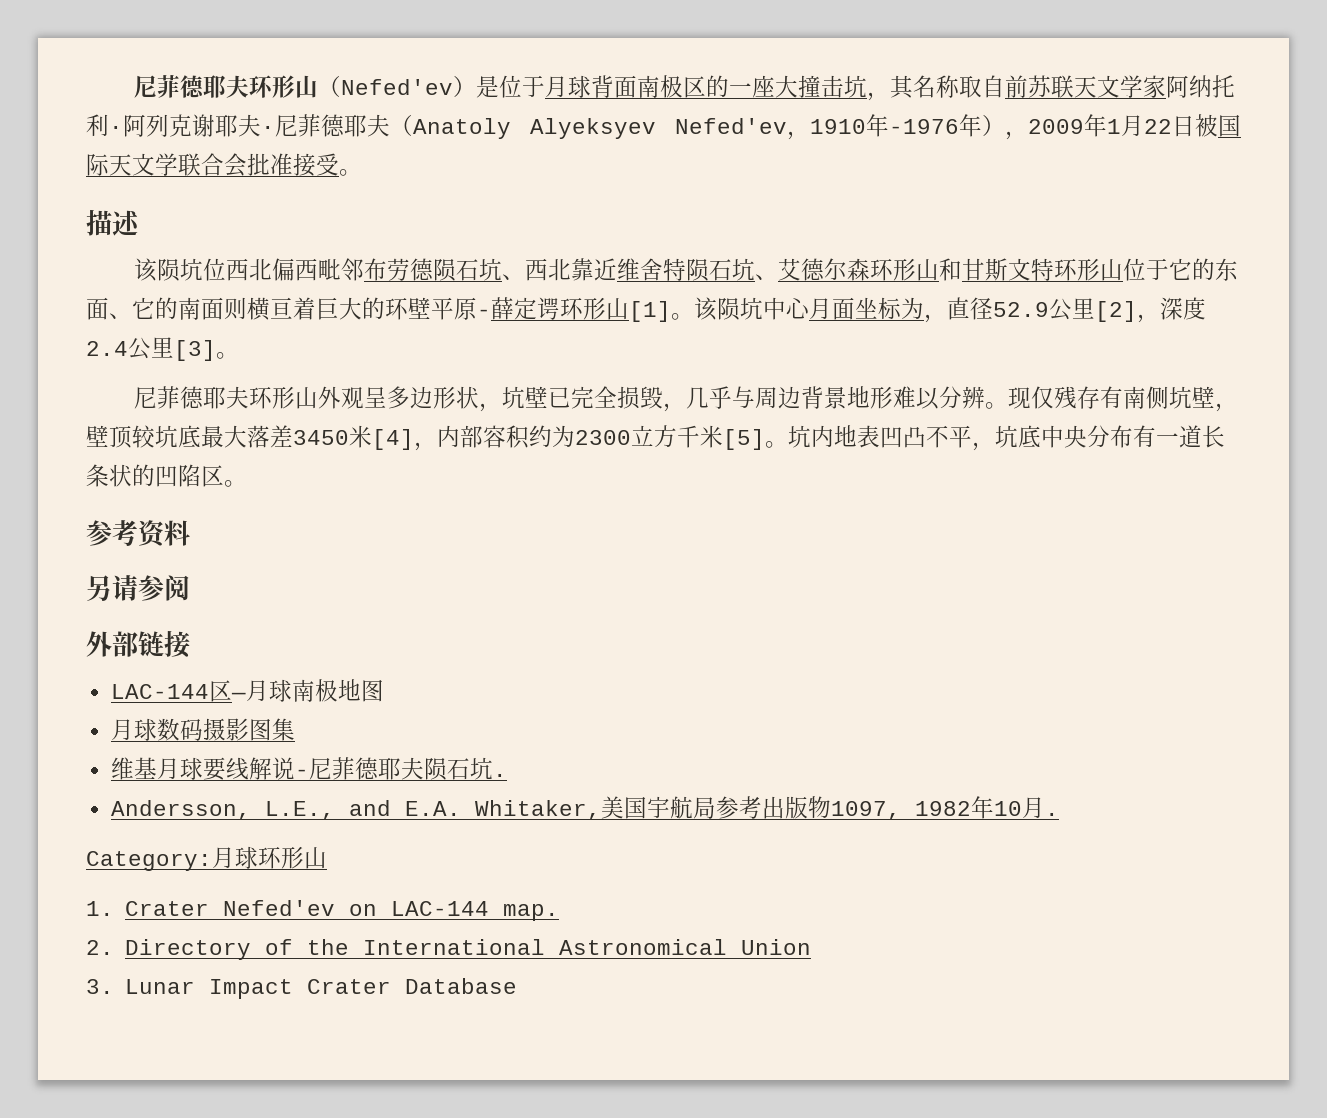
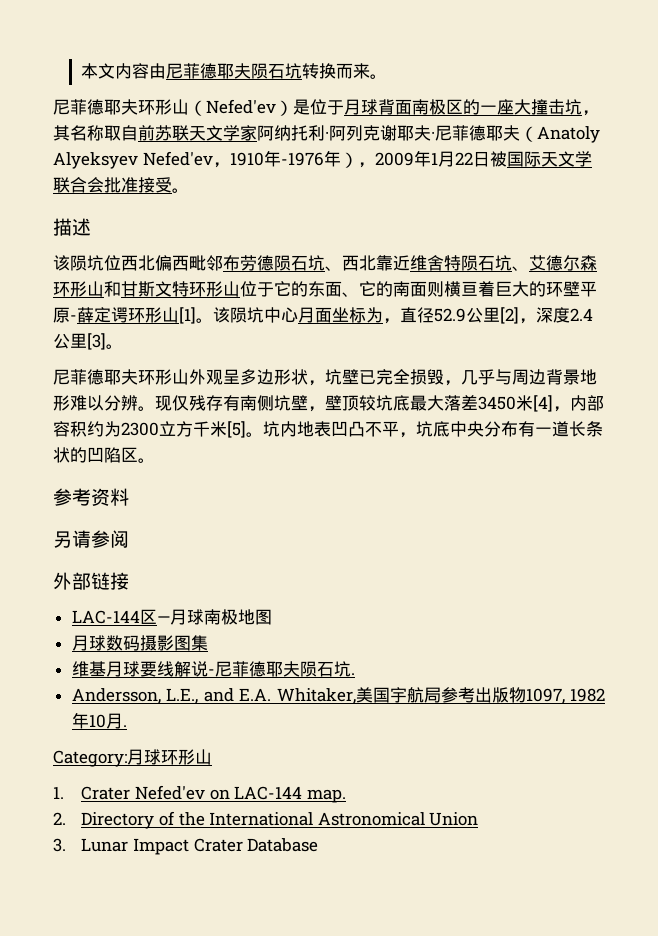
+ 本文内容由尼菲德耶夫陨石坑转换而来。

